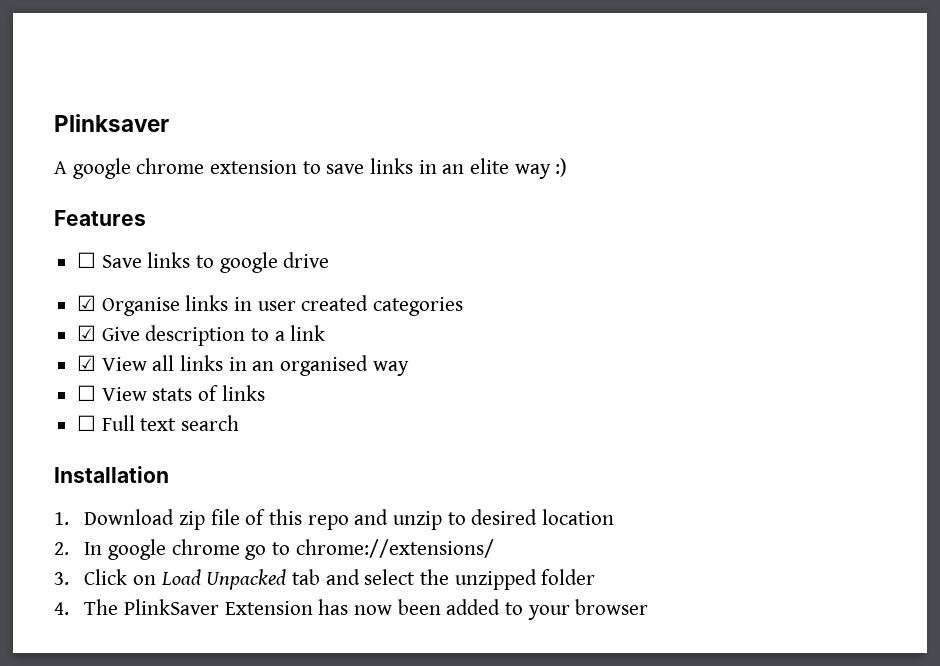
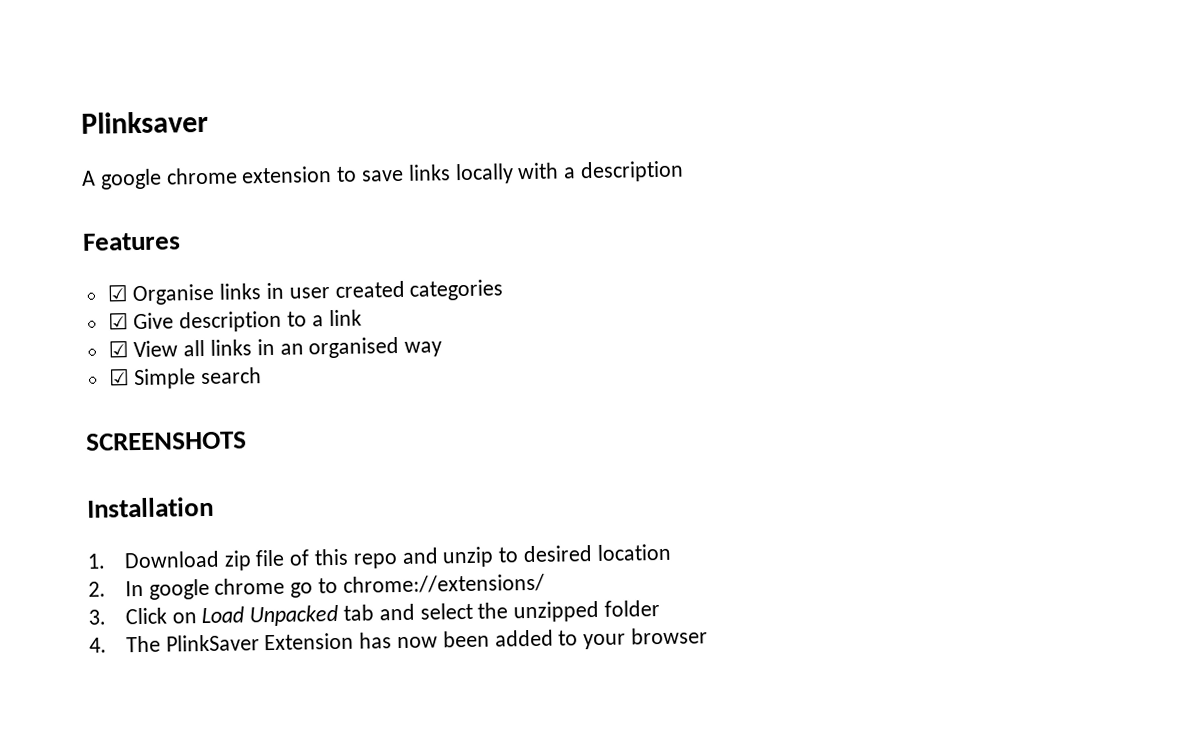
- A google chrome extension to save links in an elite way :)
+ A google chrome extension to save links locally with a description
  Features
- ☐ Save links to google drive
- ☐ View stats of links
- ☐ Full text search
+ ☑ Simple search
+ SCREENSHOTS

